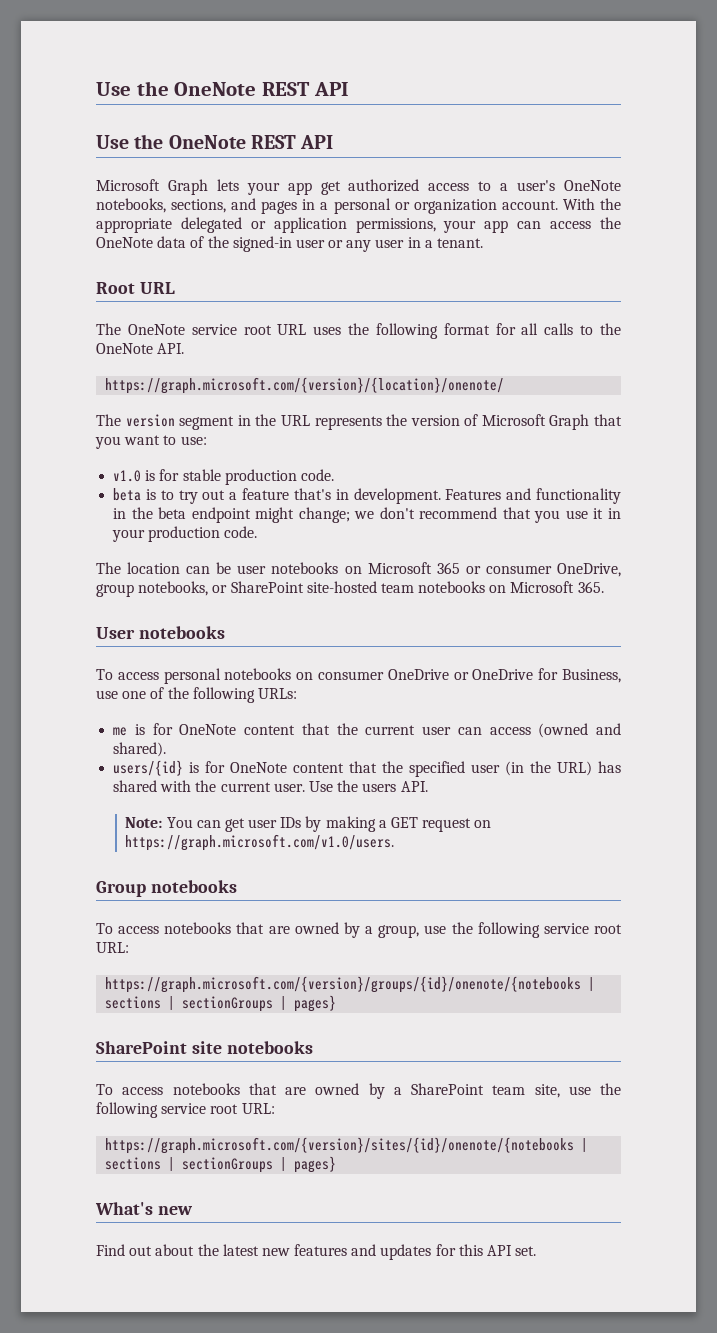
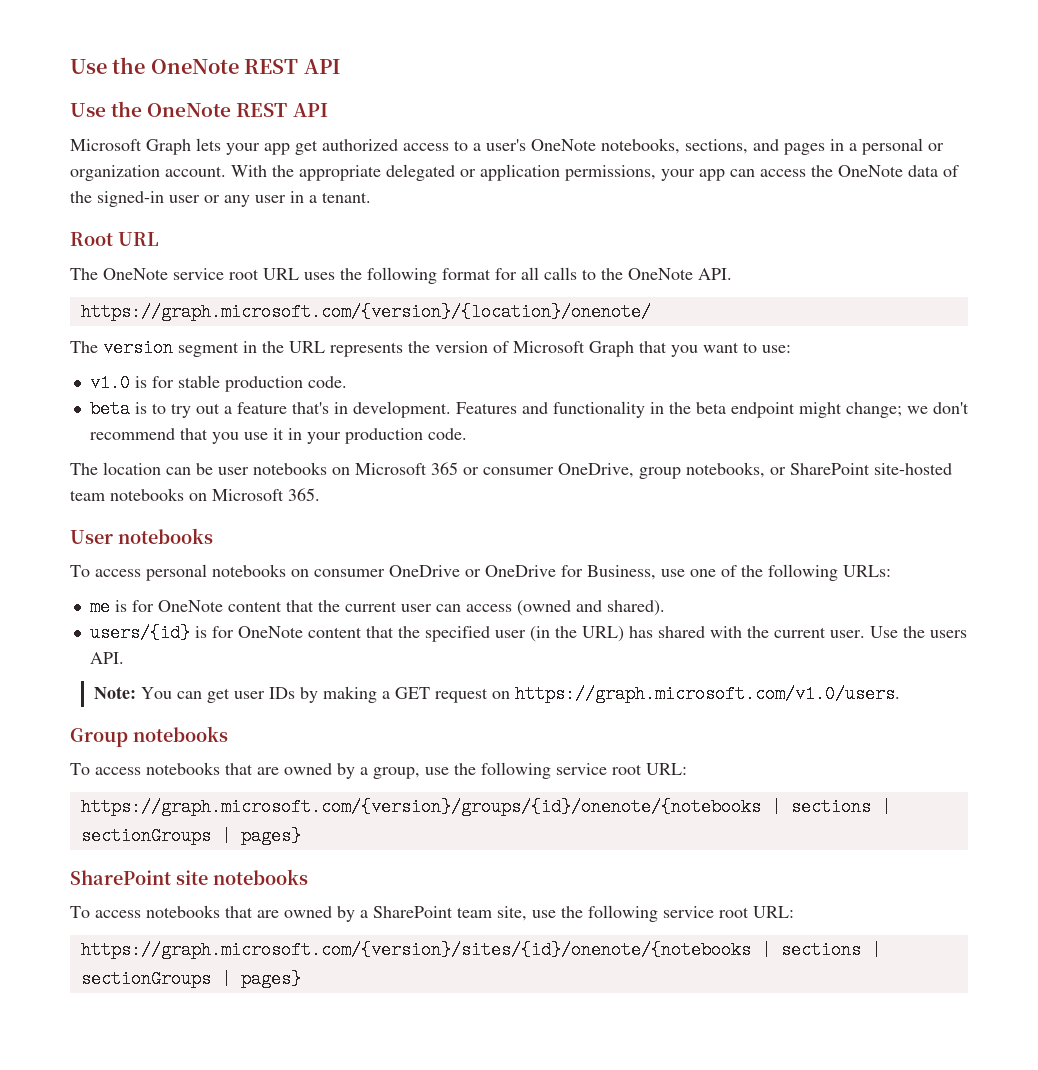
- What's new
- Find out about the latest new features and updates for this API set.

